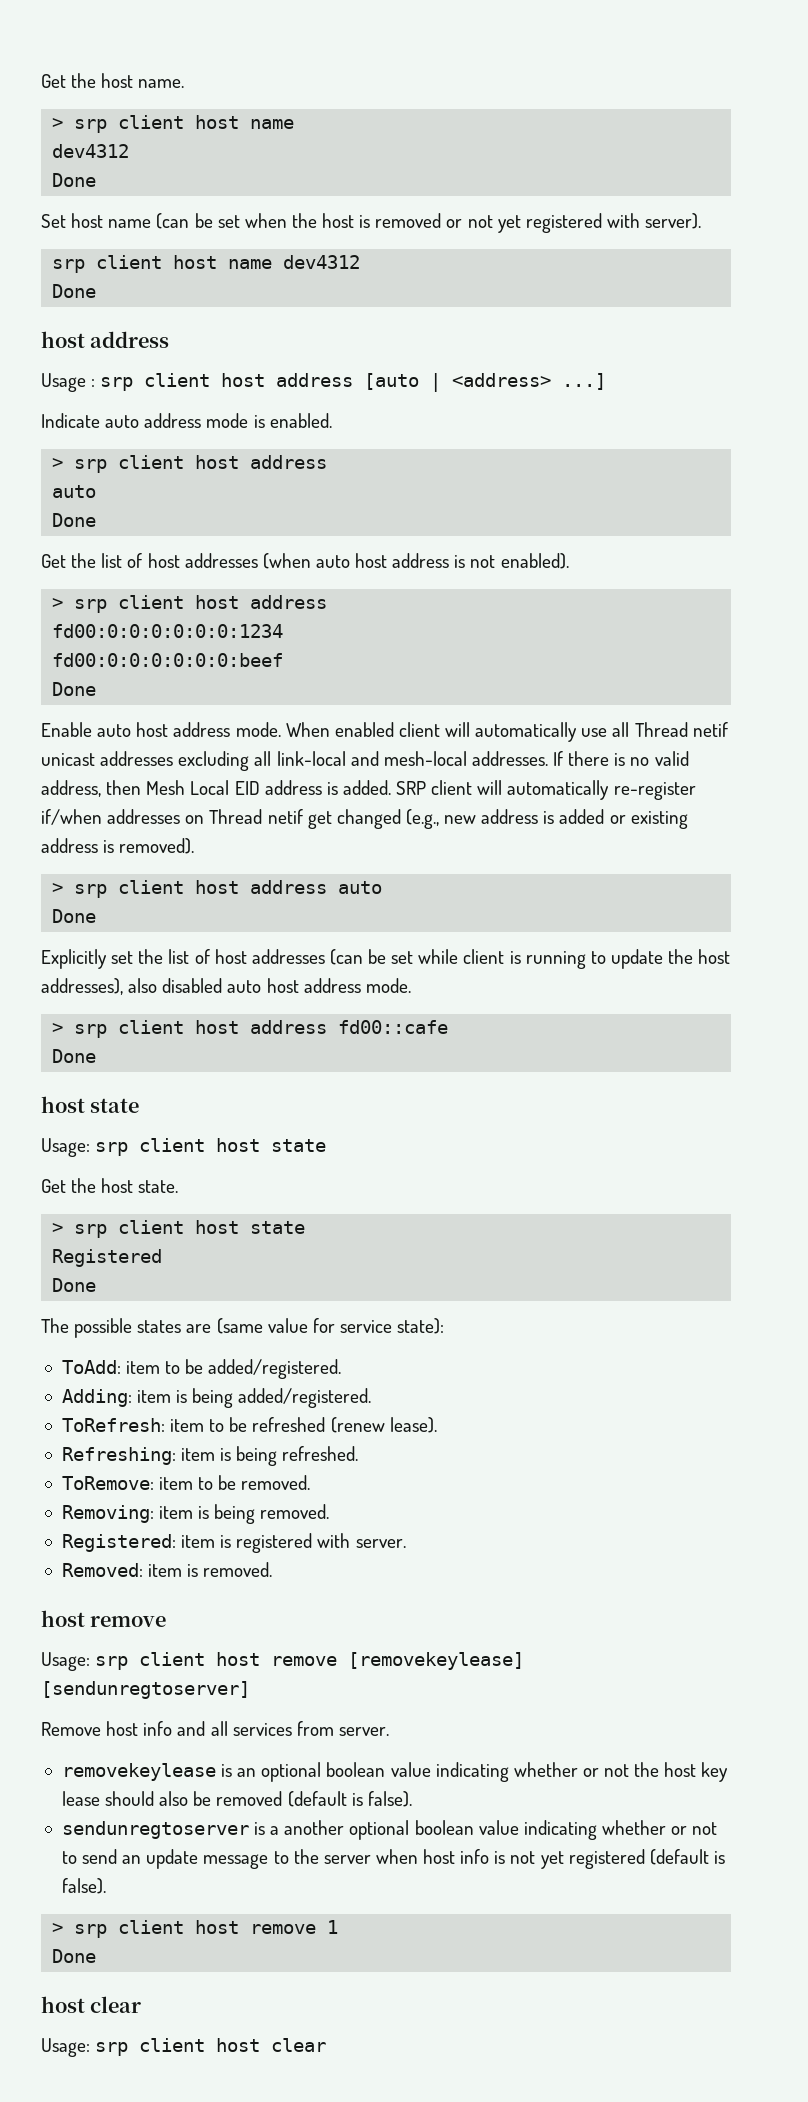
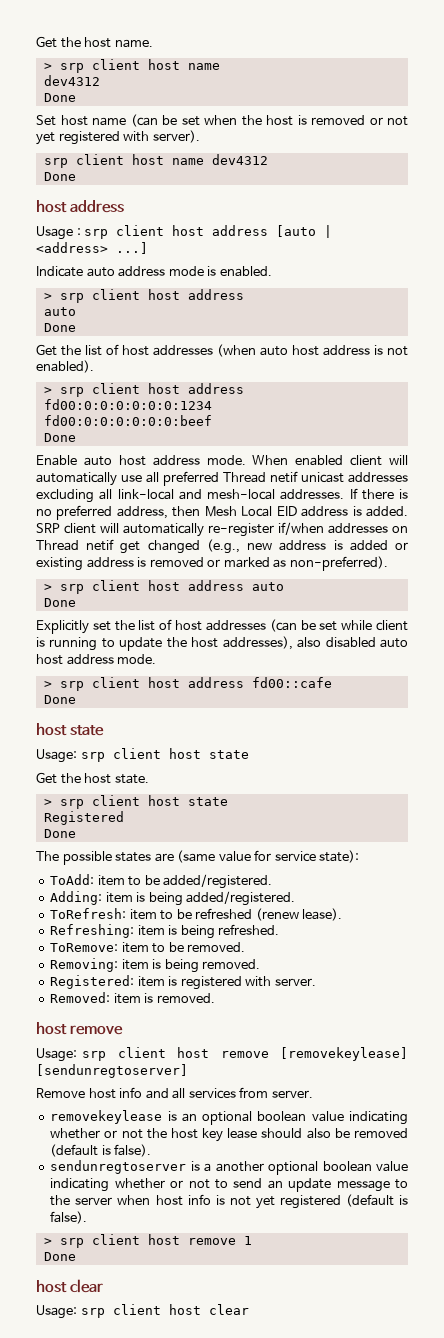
- When enabled client will automatically use all Thread netif unicast addresses excluding all link-local and mesh-local addresses.
+ When enabled client will automatically use all preferred Thread netif unicast addresses excluding all link-local and mesh-local addresses.
- If there is no valid address, then Mesh Local EID address is added.
+ If there is no preferred address, then Mesh Local EID address is added.
- SRP client will automatically re-register if/when addresses on Thread netif get changed (e.g., new address is added or existing address is removed).
+ SRP client will automatically re-register if/when addresses on Thread netif get changed (e.g., new address is added or existing address is removed or marked as non-preferred).

